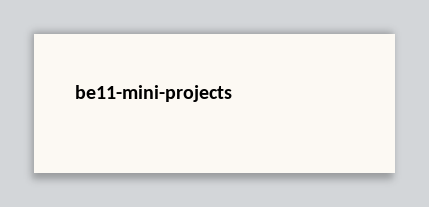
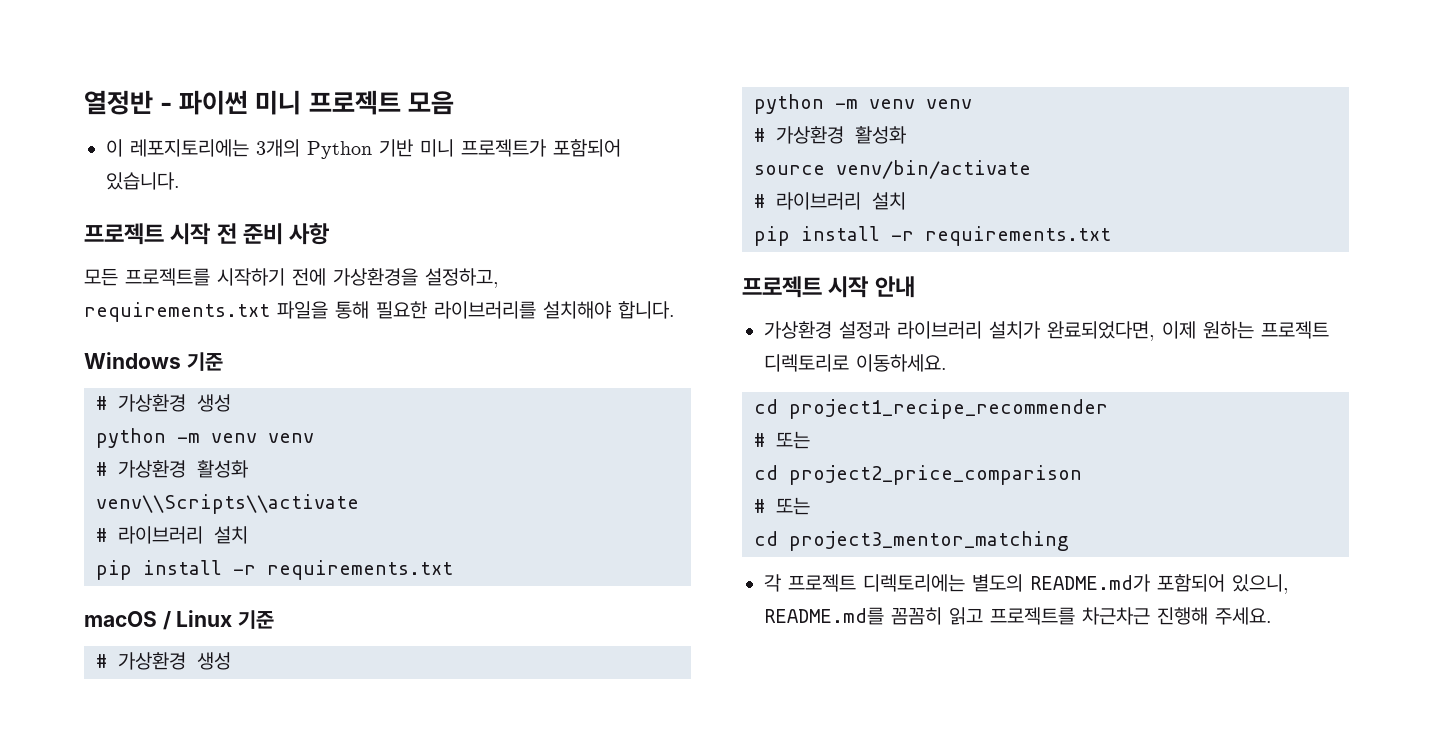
- be11-mini-projects
+ 열정반 - 파이썬 미니 프로젝트 모음
+ 이 레포지토리에는 3개의 Python 기반 미니 프로젝트가 포함되어 있습니다.
+ 프로젝트 시작 전 준비 사항
+ 모든 프로젝트를 시작하기 전에 가상환경을 설정하고, requirements.txt 파일을 통해 필요한 라이브러리를 설치해야 합니다.
+ Windows 기준
+ # 가상환경 생성
+ python -m venv venv
+ # 가상환경 활성화
+ venv\\Scripts\\activate
+ # 라이브러리 설치
+ pip install -r requirements.txt
+ macOS / Linux 기준
+ # 가상환경 생성
+ python -m venv venv
+ # 가상환경 활성화
+ source venv/bin/activate
+ # 라이브러리 설치
+ pip install -r requirements.txt
+ 프로젝트 시작 안내
+ 가상환경 설정과 라이브러리 설치가 완료되었다면, 이제 원하는 프로젝트 디렉토리로 이동하세요.
+ cd project1_recipe_recommender
+ # 또는
+ cd project2_price_comparison
+ # 또는
+ cd project3_mentor_matching
+ 각 프로젝트 디렉토리에는 별도의 README.md가 포함되어 있으니, README.md를 꼼꼼히 읽고 프로젝트를 차근차근 진행해 주세요.

